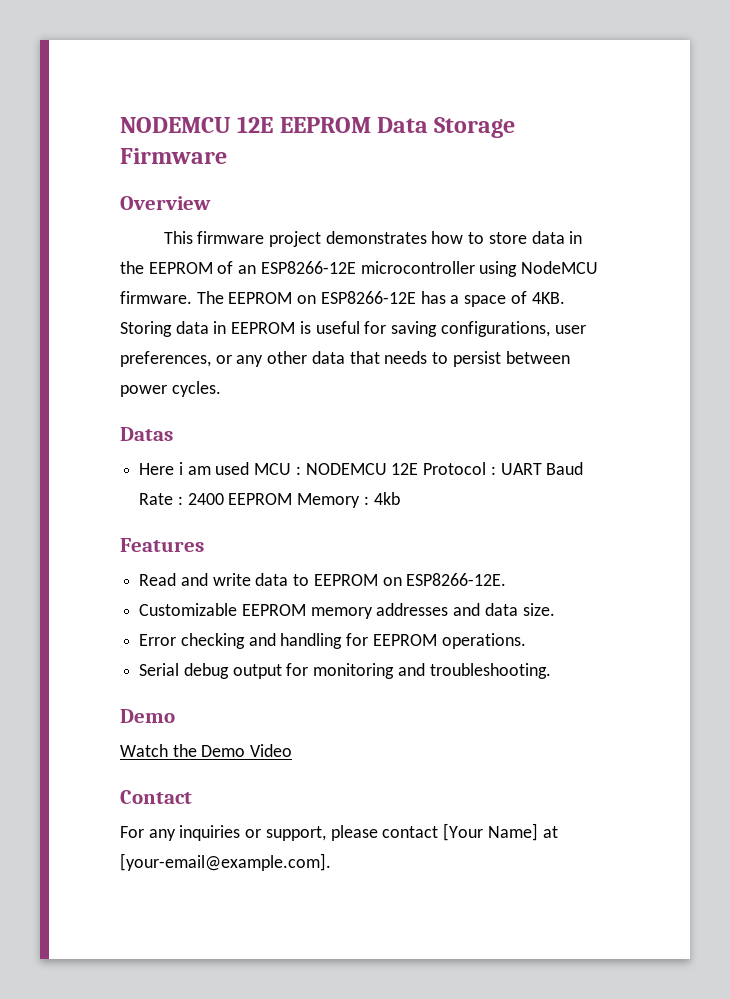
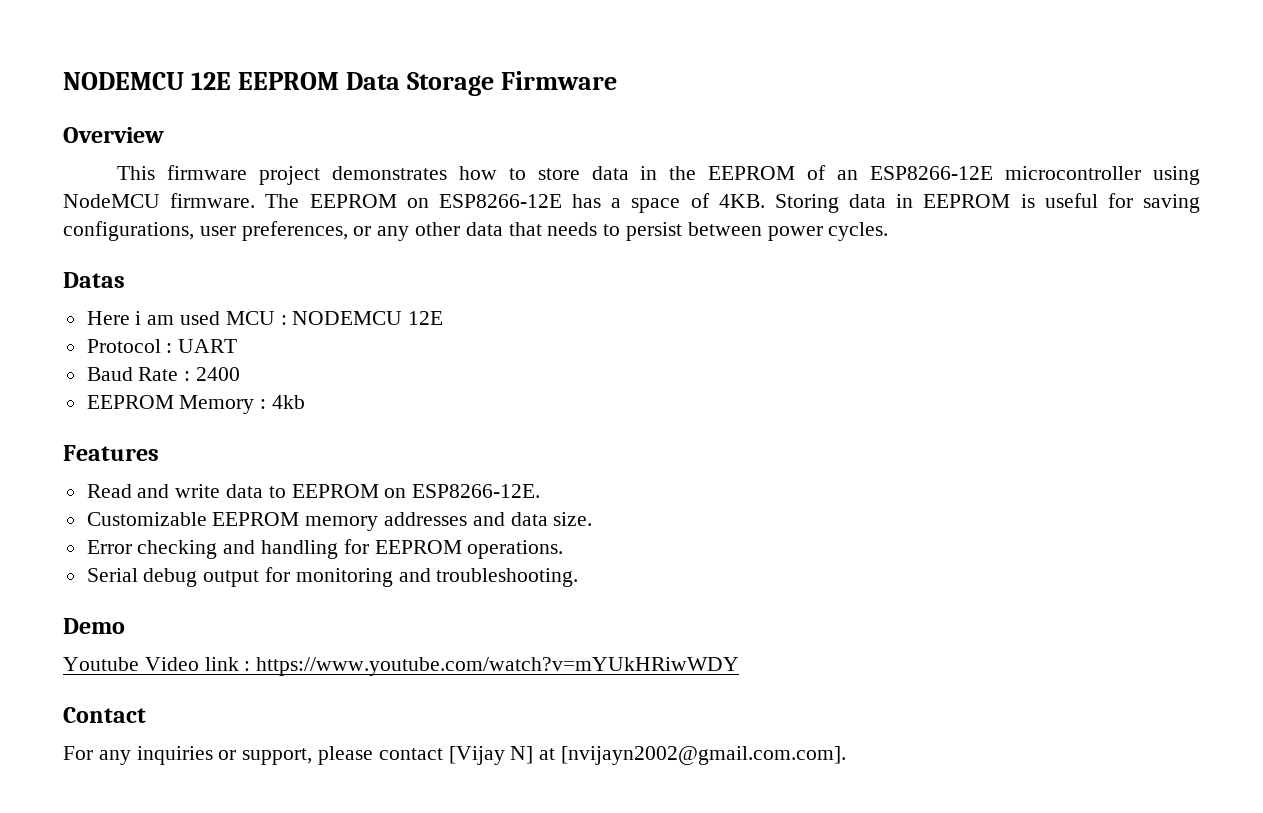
- Here i am used MCU : NODEMCU 12E Protocol : UART Baud Rate : 2400 EEPROM Memory : 4kb
+ Here i am used MCU : NODEMCU 12E
+ Protocol : UART
+ Baud Rate : 2400
+ EEPROM Memory : 4kb
- Watch the Demo Video
+ Youtube Video link : https://www.youtube.com/watch?v=mYUkHRiwWDY
- For any inquiries or support, please contact [Your Name] at [your-email@example.com].
+ For any inquiries or support, please contact [Vijay N] at [nvijayn2002@gmail.com.com].

